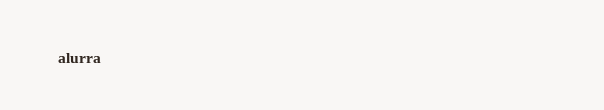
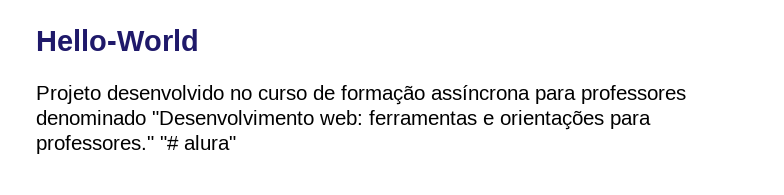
- alurra
+ Hello-World
+ Projeto desenvolvido no curso de formação assíncrona para professores denominado "Desenvolvimento web: ferramentas e orientações para professores." "# alura"

